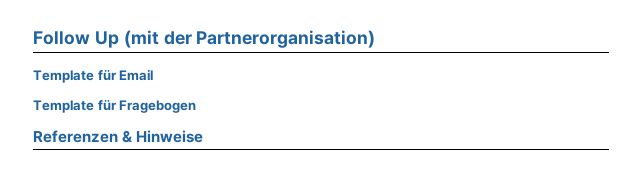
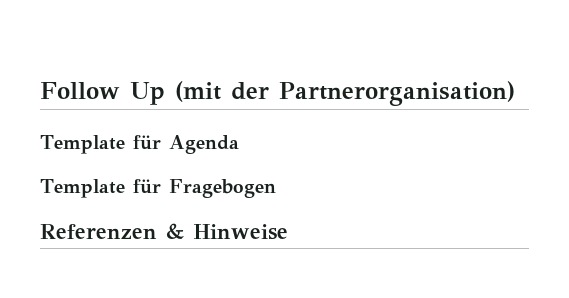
- Template für Email
+ Template für Agenda

